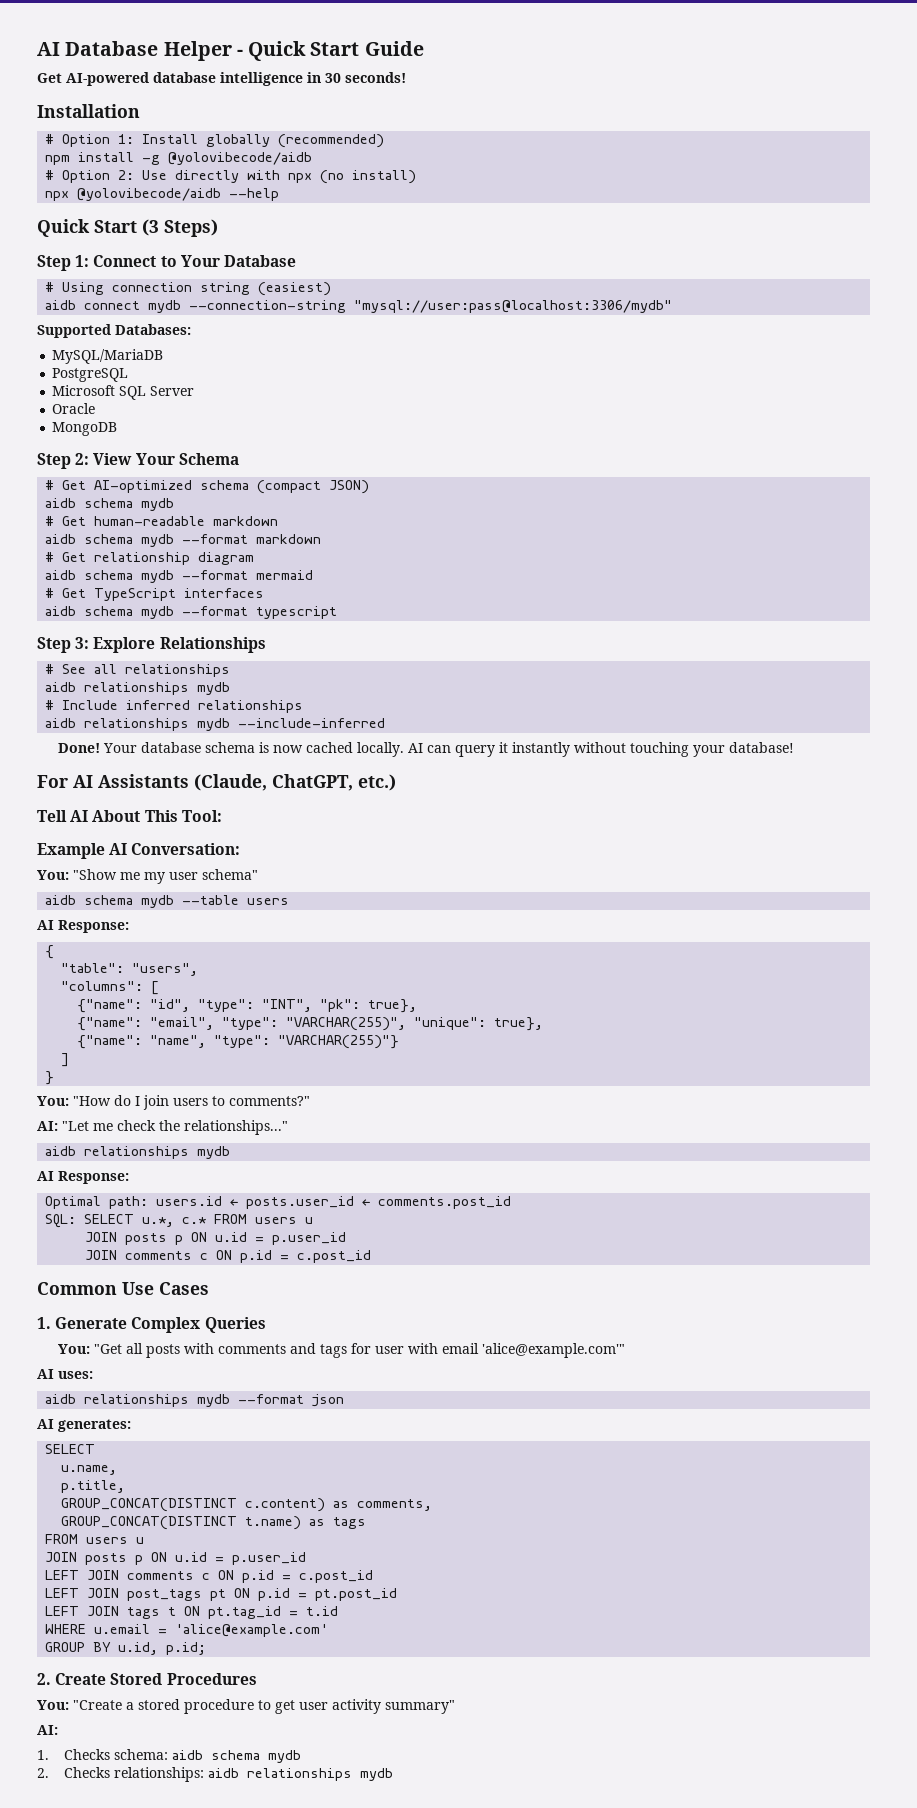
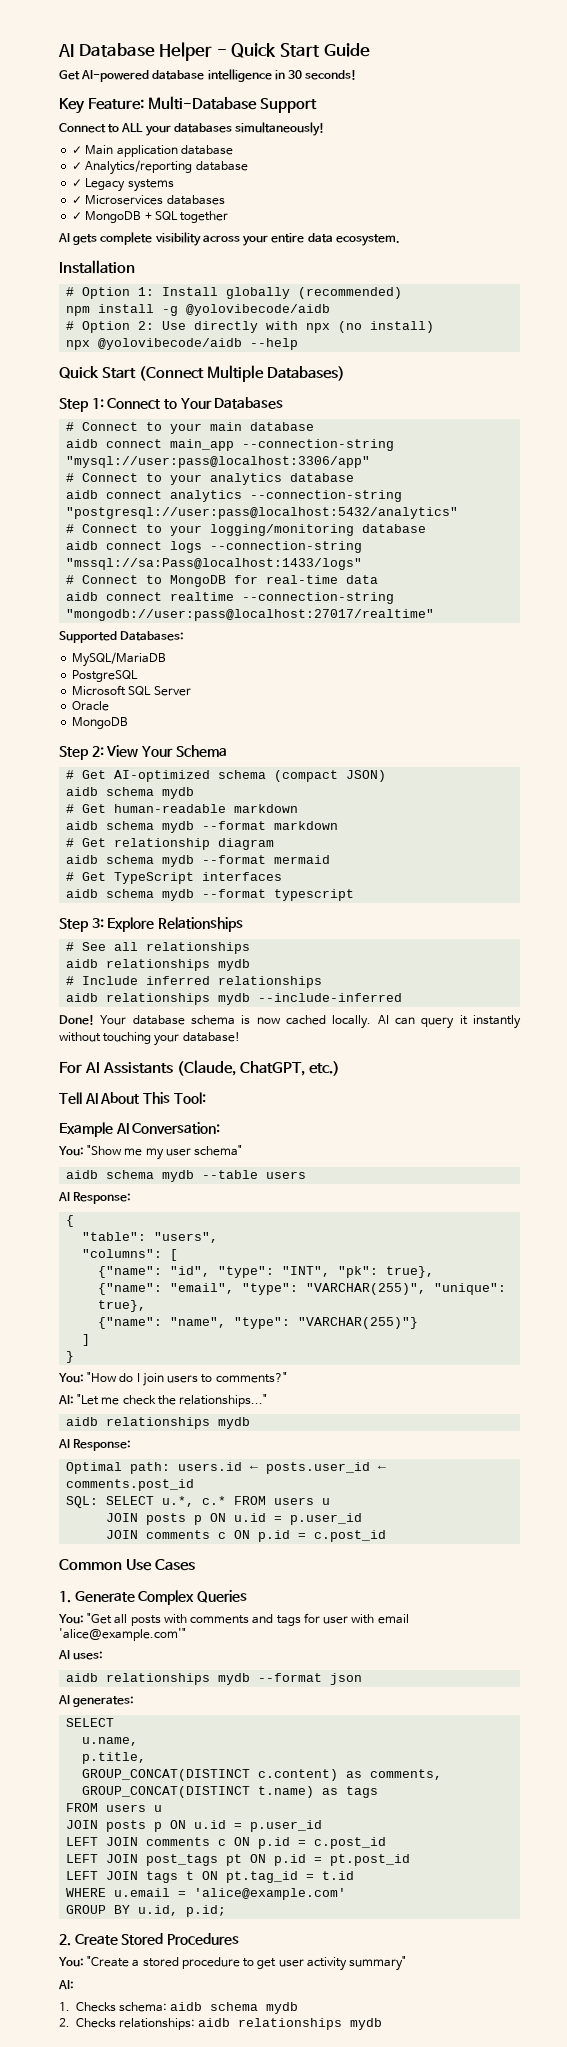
+ Key Feature: Multi-Database Support
+ Connect to ALL your databases simultaneously!
+ ✓ Main application database
+ ✓ Analytics/reporting database
+ ✓ Legacy systems
+ ✓ Microservices databases
+ ✓ MongoDB + SQL together
+ AI gets complete visibility across your entire data ecosystem.
- Quick Start (3 Steps)
+ Quick Start (Connect Multiple Databases)
- Step 1: Connect to Your Database
- # Using connection string (easiest)
- aidb connect mydb --connection-string "mysql://user:pass@localhost:3306/mydb"
+ Step 1: Connect to Your Databases
+ # Connect to your main database
+ aidb connect main_app --connection-string "mysql://user:pass@localhost:3306/app"
+ # Connect to your analytics database
+ aidb connect analytics --connection-string "postgresql://user:pass@localhost:5432/analytics"
+ # Connect to your logging/monitoring database
+ aidb connect logs --connection-string "mssql://sa:Pass@localhost:1433/logs"
+ # Connect to MongoDB for real-time data
+ aidb connect realtime --connection-string "mongodb://user:pass@localhost:27017/realtime"

